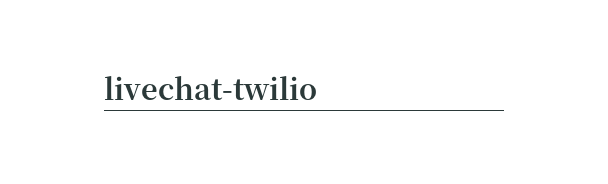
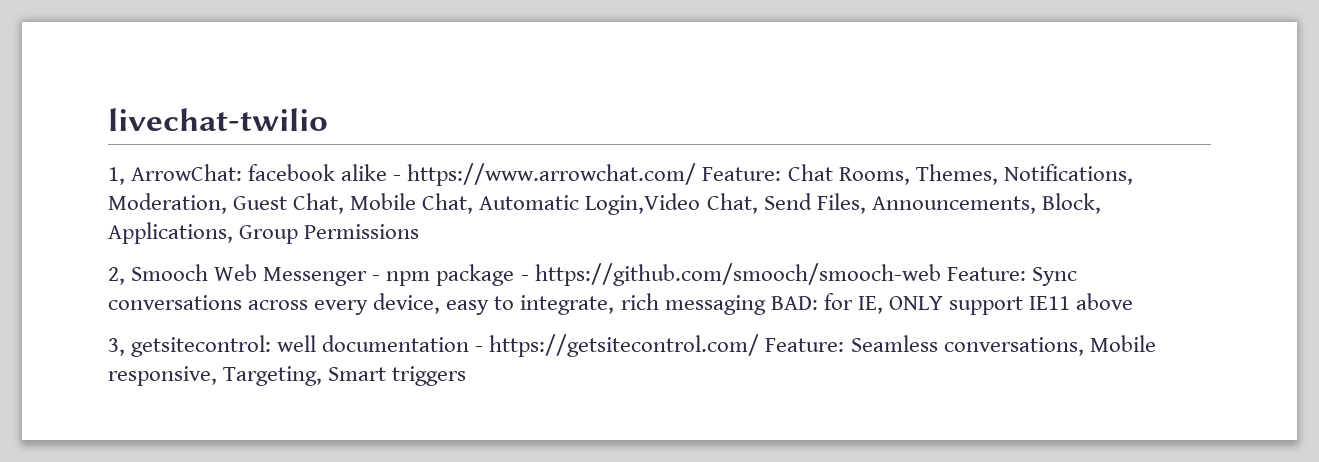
+ 1, ArrowChat: facebook alike - https://www.arrowchat.com/ Feature: Chat Rooms, Themes, Notifications, Moderation, Guest Chat, Mobile Chat, Automatic Login,Video Chat, Send Files, Announcements, Block, Applications, Group Permissions
+ 2, Smooch Web Messenger - npm package - https://github.com/smooch/smooch-web Feature: Sync conversations across every device, easy to integrate, rich messaging BAD: for IE, ONLY support IE11 above
+ 3, getsitecontrol: well documentation - https://getsitecontrol.com/ Feature: Seamless conversations, Mobile responsive, Targeting, Smart triggers

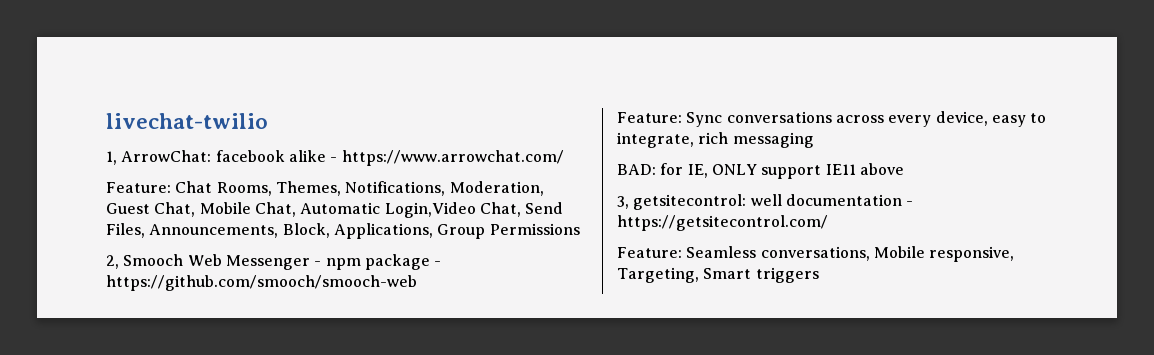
- 1, ArrowChat: facebook alike - https://www.arrowchat.com/ Feature: Chat Rooms, Themes, Notifications, Moderation, Guest Chat, Mobile Chat, Automatic Login,Video Chat, Send Files, Announcements, Block, Applications, Group Permissions
+ 1, ArrowChat: facebook alike - https://www.arrowchat.com/
+ Feature: Chat Rooms, Themes, Notifications, Moderation, Guest Chat, Mobile Chat, Automatic Login,Video Chat, Send Files, Announcements, Block, Applications, Group Permissions
- 2, Smooch Web Messenger - npm package - https://github.com/smooch/smooch-web Feature: Sync conversations across every device, easy to integrate, rich messaging BAD: for IE, ONLY support IE11 above
+ 2, Smooch Web Messenger - npm package - https://github.com/smooch/smooch-web
+ Feature: Sync conversations across every device, easy to integrate, rich messaging
+ BAD: for IE, ONLY support IE11 above
- 3, getsitecontrol: well documentation - https://getsitecontrol.com/ Feature: Seamless conversations, Mobile responsive, Targeting, Smart triggers
+ 3, getsitecontrol: well documentation - https://getsitecontrol.com/
+ Feature: Seamless conversations, Mobile responsive, Targeting, Smart triggers

